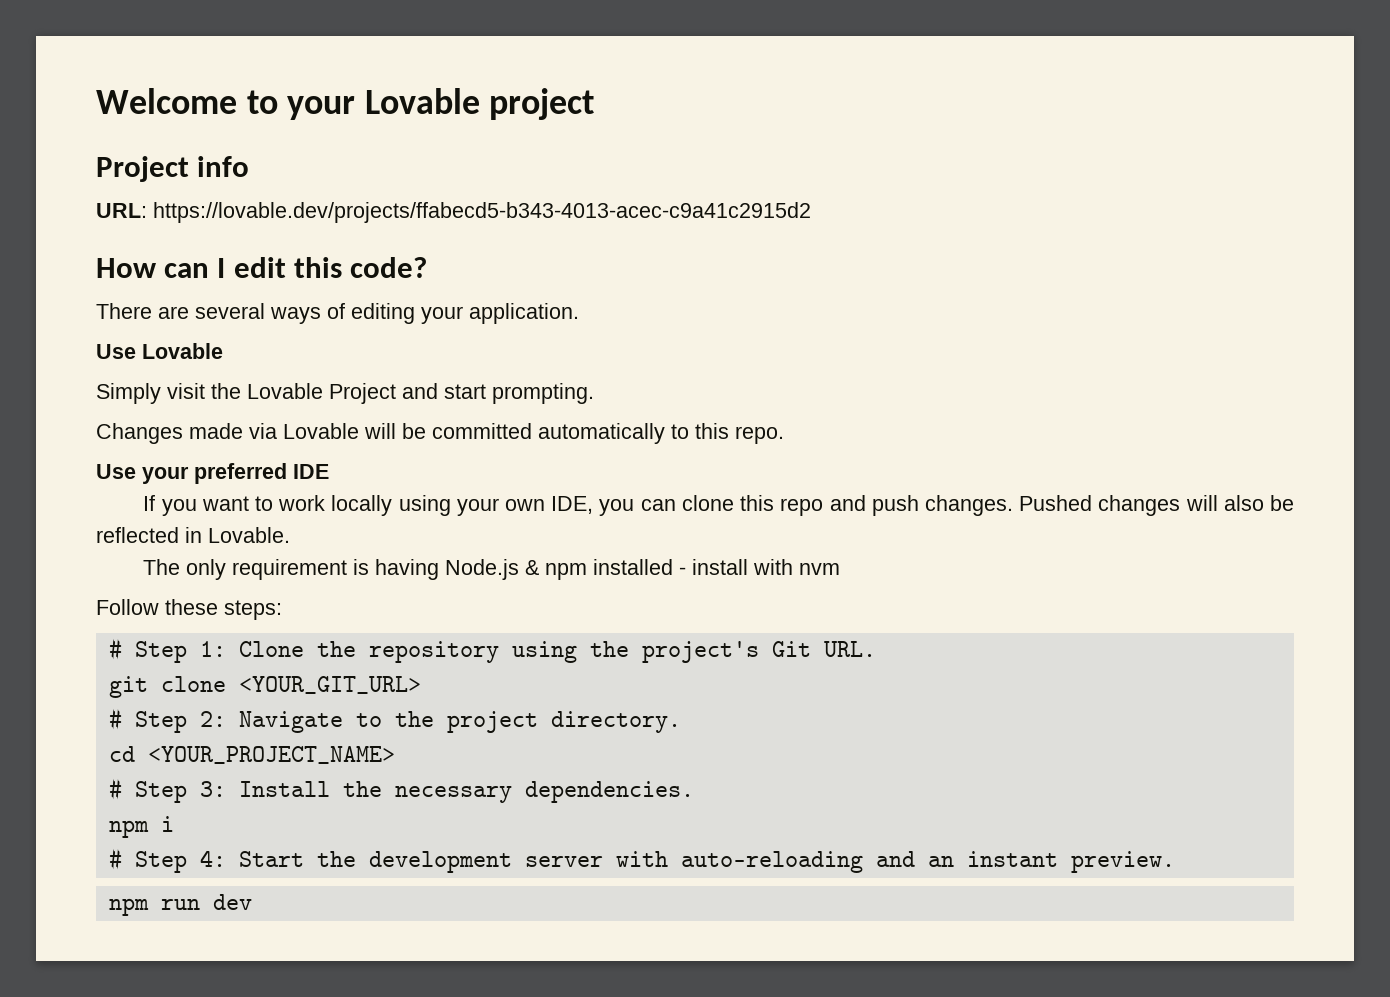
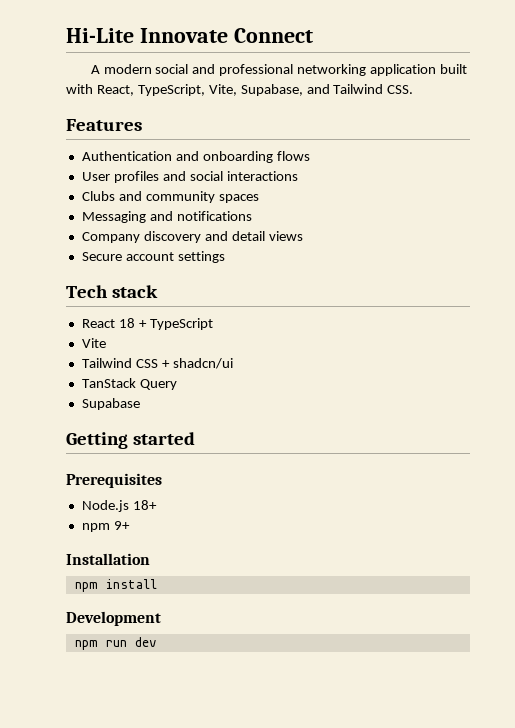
- Welcome to your Lovable project
- Project info
- URL: https://lovable.dev/projects/ffabecd5-b343-4013-acec-c9a41c2915d2
- How can I edit this code?
- There are several ways of editing your application.
- Use Lovable
- Simply visit the Lovable Project and start prompting.
- Changes made via Lovable will be committed automatically to this repo.
- Use your preferred IDE
- If you want to work locally using your own IDE, you can clone this repo and push changes. Pushed changes will also be reflected in Lovable.
- The only requirement is having Node.js & npm installed - install with nvm
- Follow these steps:
- # Step 1: Clone the repository using the project's Git URL.
- git clone <YOUR_GIT_URL>
- # Step 2: Navigate to the project directory.
- cd <YOUR_PROJECT_NAME>
- # Step 3: Install the necessary dependencies.
- npm i
- # Step 4: Start the development server with auto-reloading and an instant preview.
+ Hi-Lite Innovate Connect
+ A modern social and professional networking application built with React, TypeScript, Vite, Supabase, and Tailwind CSS.
+ Features
+ Authentication and onboarding flows
+ User profiles and social interactions
+ Clubs and community spaces
+ Messaging and notifications
+ Company discovery and detail views
+ Secure account settings
+ Tech stack
+ React 18 + TypeScript
+ Vite
+ Tailwind CSS + shadcn/ui
+ TanStack Query
+ Supabase
+ Getting started
+ Prerequisites
+ Node.js 18+
+ npm 9+
+ Installation
+ npm install
+ Development

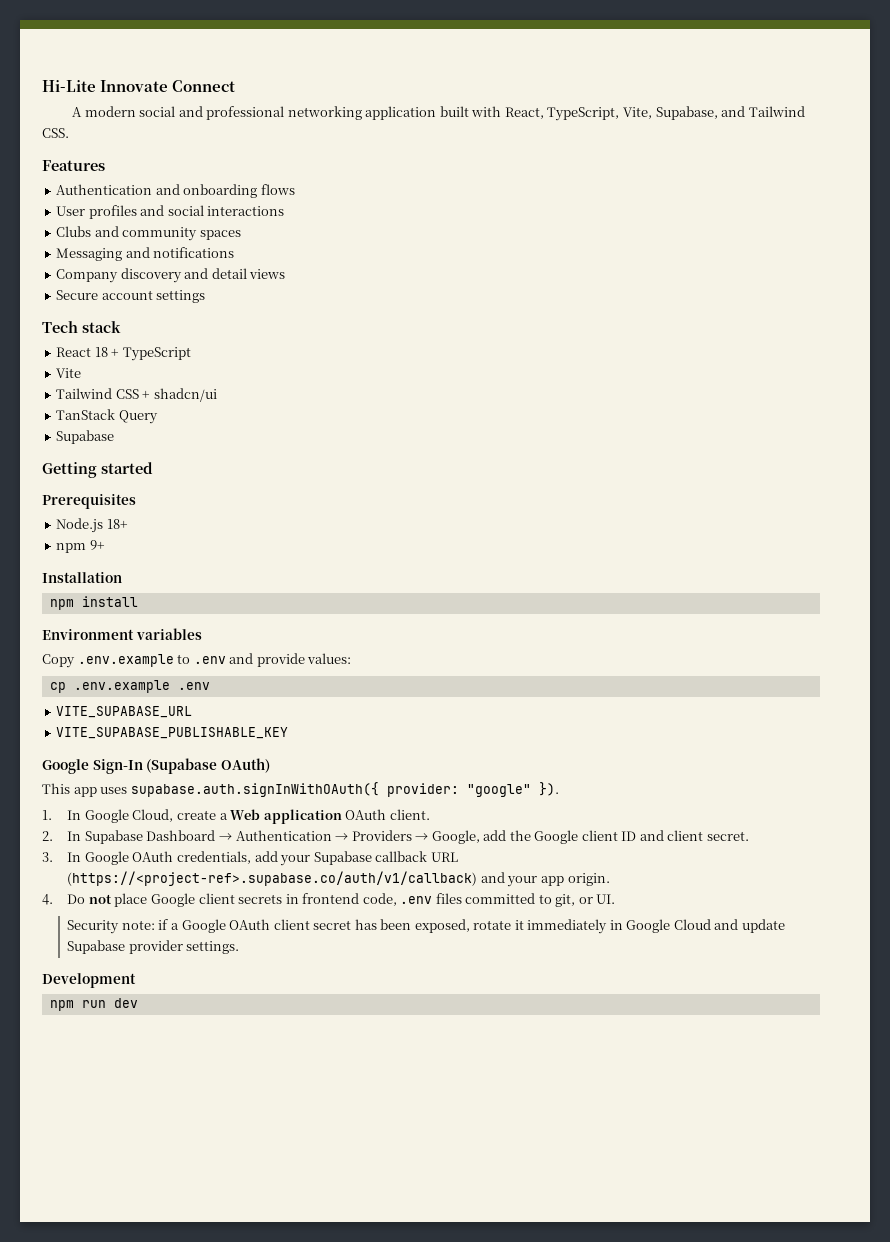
+ Environment variables
+ Copy .env.example to .env and provide values:
+ cp .env.example .env
+ VITE_SUPABASE_URL
+ VITE_SUPABASE_PUBLISHABLE_KEY
+ Google Sign-In (Supabase OAuth)
+ This app uses supabase.auth.signInWithOAuth({ provider: "google" }).
+ 1. In Google Cloud, create a Web application OAuth client.
+ 2. In Supabase Dashboard → Authentication → Providers → Google, add the Google client ID and client secret.
+ 3. In Google OAuth credentials, add your Supabase callback URL (https://<project-ref>.supabase.co/auth/v1/callback) and your app origin.
+ 4. Do not place Google client secrets in frontend code, .env files committed to git, or UI.
+ Security note: if a Google OAuth client secret has been exposed, rotate it immediately in Google Cloud and update Supabase provider settings.

